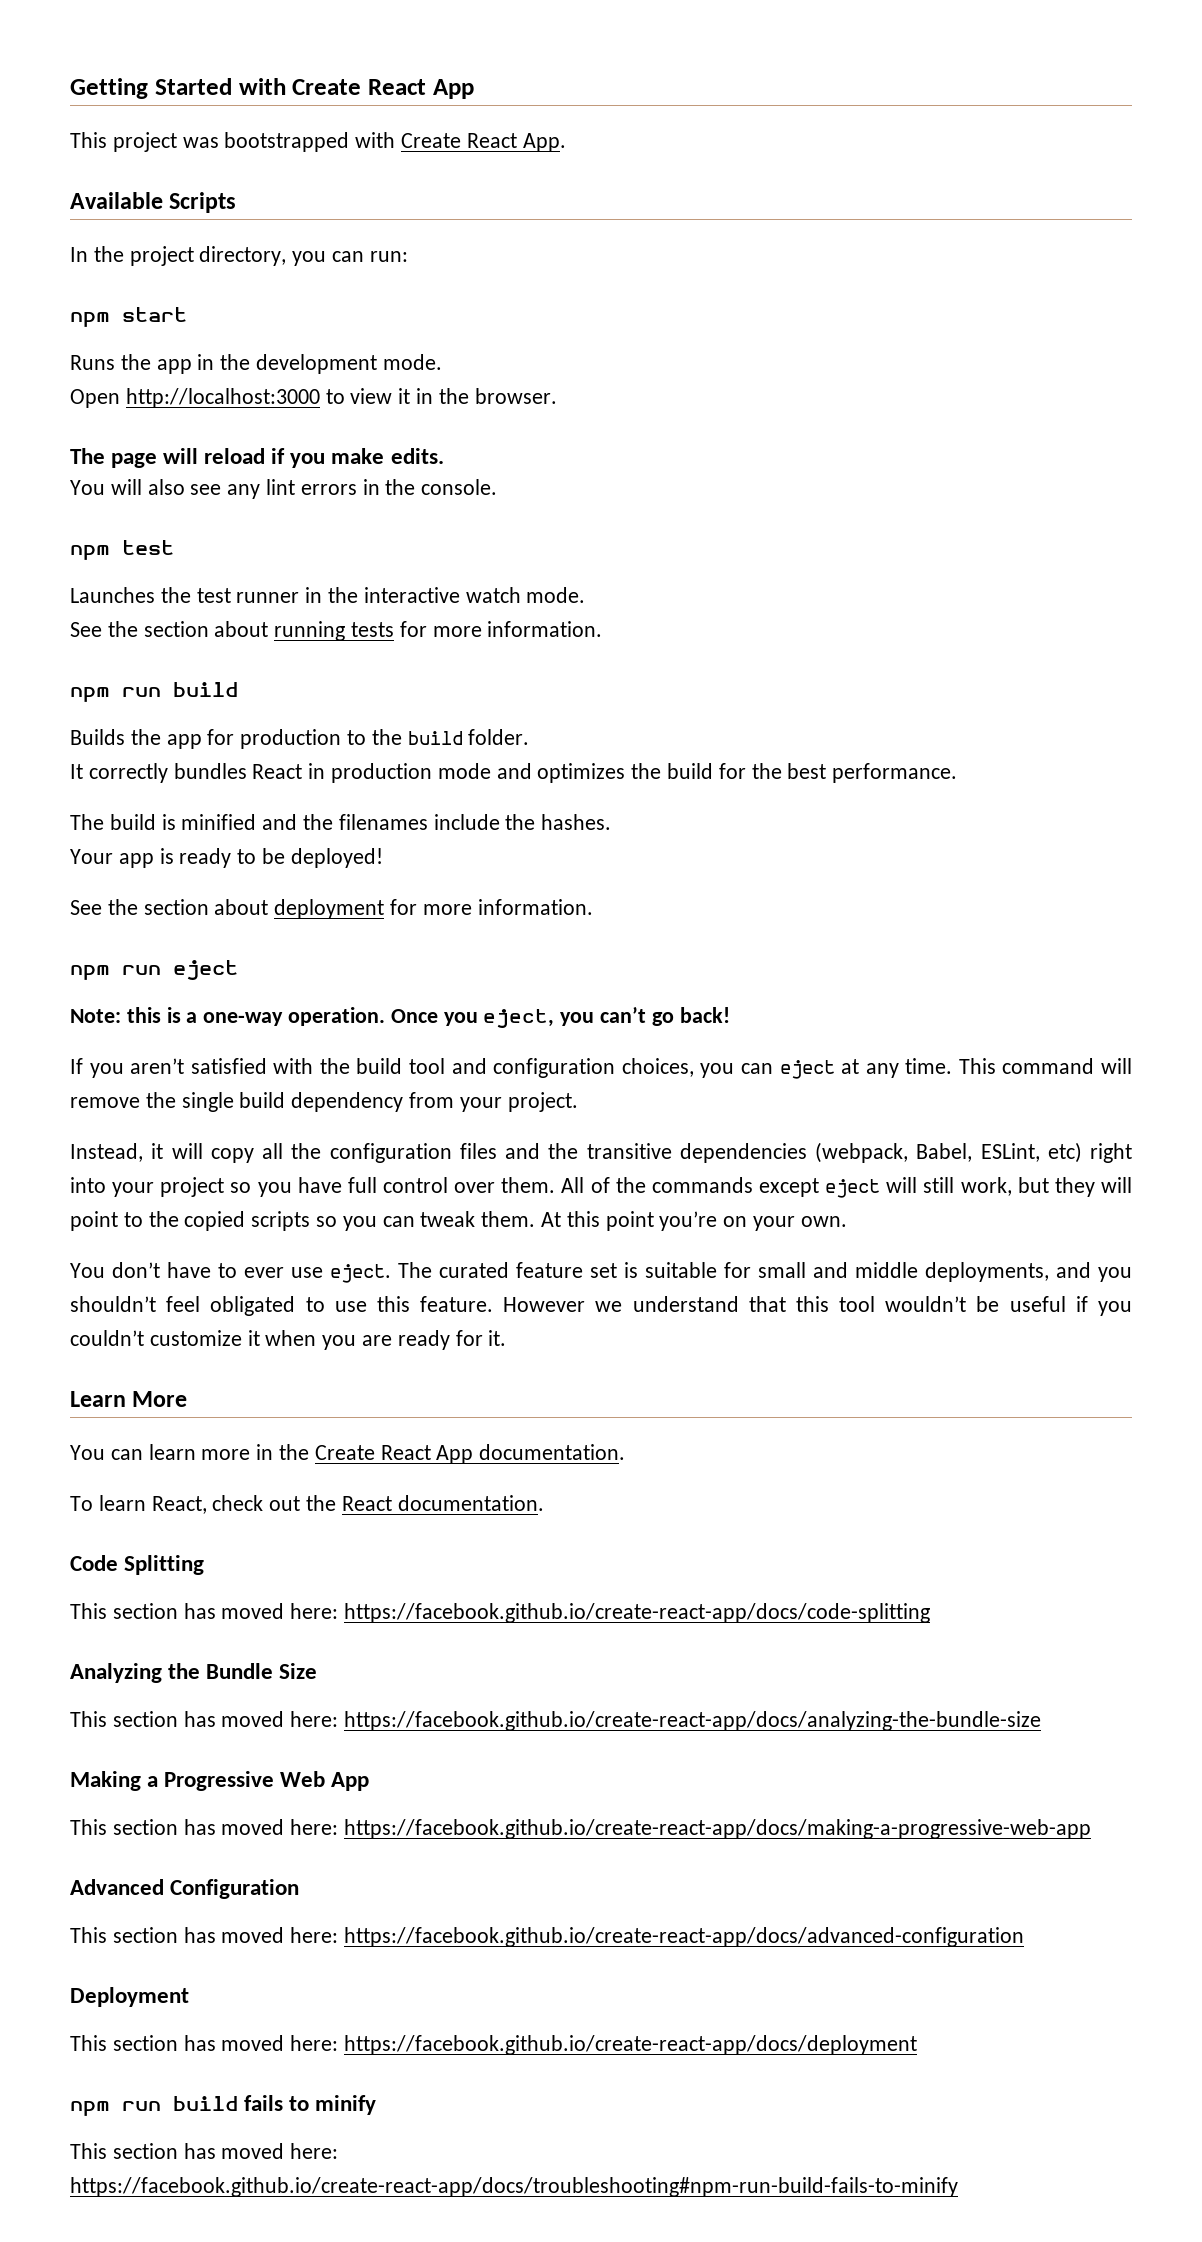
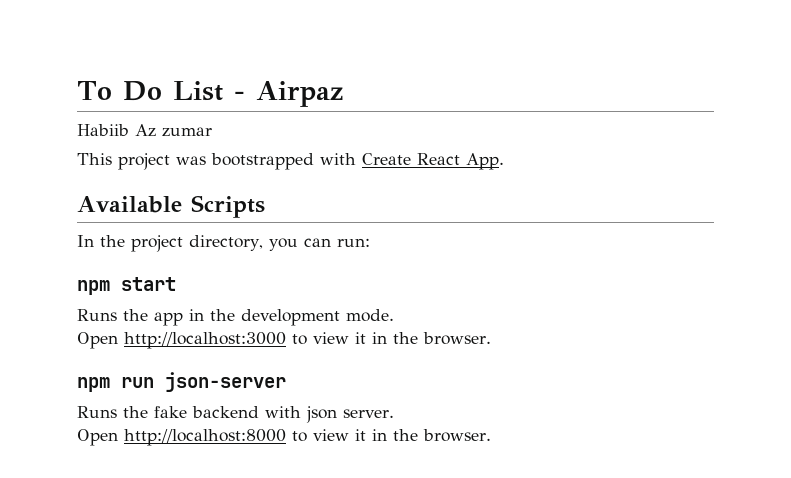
- Getting Started with Create React App
+ To Do List - Airpaz
+ Habiib Az zumar
- The page will reload if you make edits.
- You will also see any lint errors in the console.
- npm test
- Launches the test runner in the interactive watch mode.
- See the section about running tests for more information.
- npm run build
- Builds the app for production to the build folder.
- It correctly bundles React in production mode and optimizes the build for the best performance.
- The build is minified and the filenames include the hashes.
- Your app is ready to be deployed!
- See the section about deployment for more information.
- npm run eject
- Note: this is a one-way operation. Once you eject, you can’t go back!
- If you aren’t satisfied with the build tool and configuration choices, you can eject at any time. This command will remove the single build dependency from your project.
- Instead, it will copy all the configuration files and the transitive dependencies (webpack, Babel, ESLint, etc) right into your project so you have full control over them. All of the commands except eject will still work, but they will point to the copied scripts so you can tweak them. At this point you’re on your own.
- You don’t have to ever use eject. The curated feature set is suitable for small and middle deployments, and you shouldn’t feel obligated to use this feature. However we understand that this tool wouldn’t be useful if you couldn’t customize it when you are ready for it.
- Learn More
- You can learn more in the Create React App documentation.
- To learn React, check out the React documentation.
- Code Splitting
- This section has moved here: https://facebook.github.io/create-react-app/docs/code-splitting
- Analyzing the Bundle Size
- This section has moved here: https://facebook.github.io/create-react-app/docs/analyzing-the-bundle-size
- Making a Progressive Web App
- This section has moved here: https://facebook.github.io/create-react-app/docs/making-a-progressive-web-app
- Advanced Configuration
- This section has moved here: https://facebook.github.io/create-react-app/docs/advanced-configuration
- Deployment
- This section has moved here: https://facebook.github.io/create-react-app/docs/deployment
- npm run build fails to minify
- This section has moved here: https://facebook.github.io/create-react-app/docs/troubleshooting#npm-run-build-fails-to-minify
+ npm run json-server
+ Runs the fake backend with json server.
+ Open http://localhost:8000 to view it in the browser.

